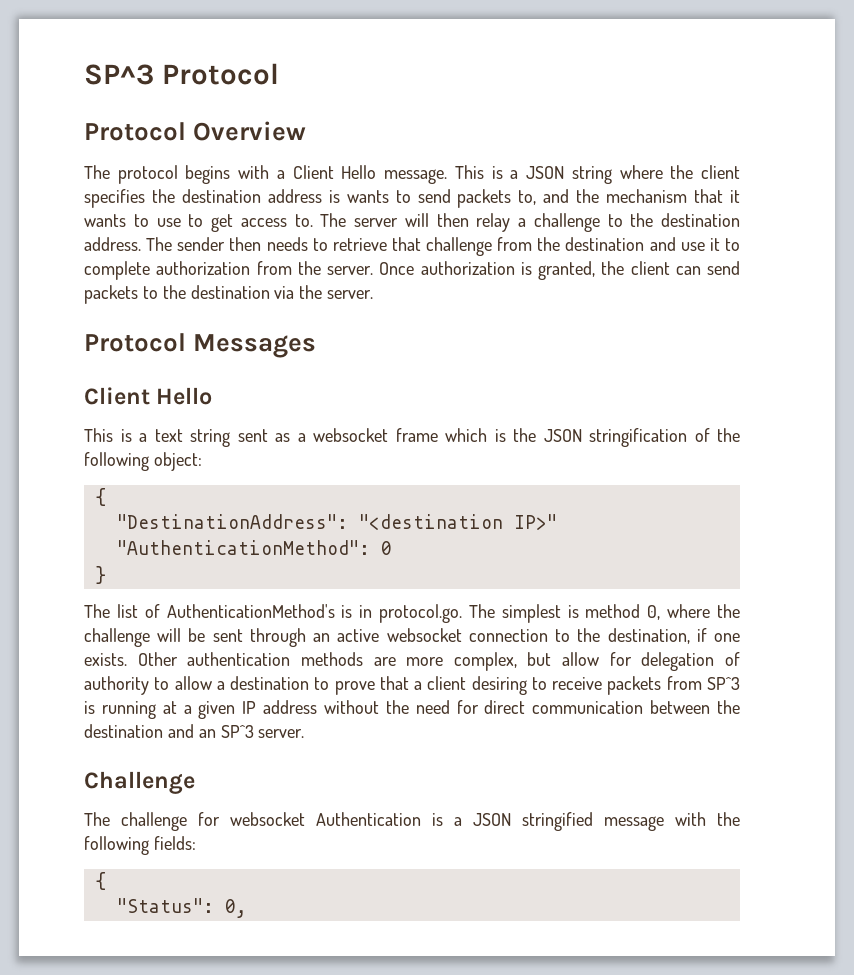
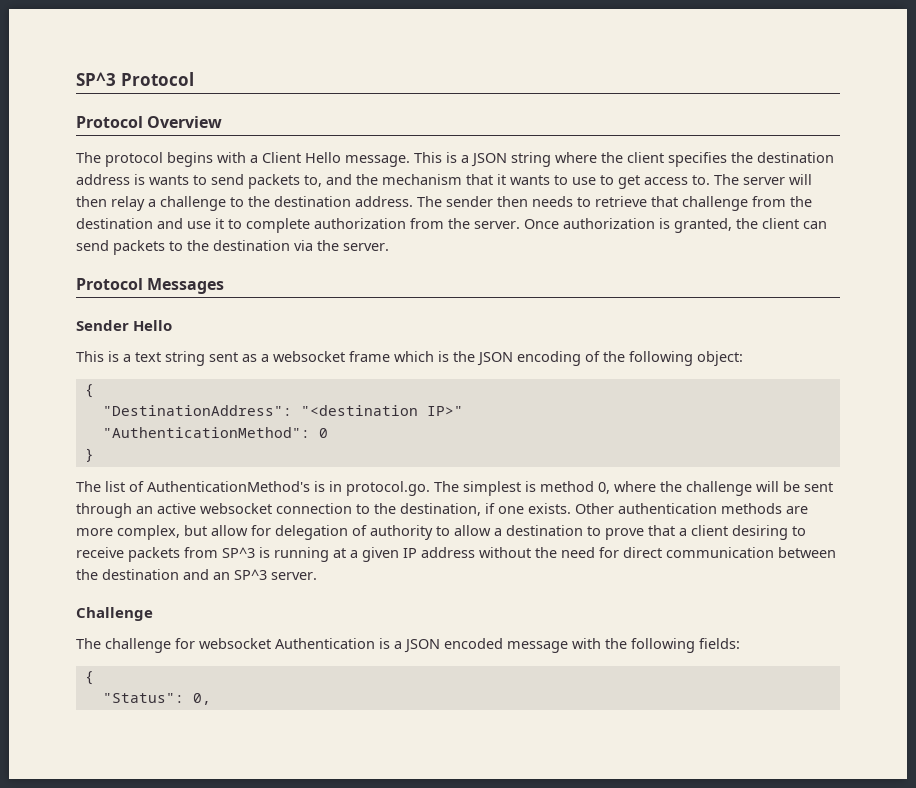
  Protocol Messages
- Client Hello
+ Sender Hello
- This is a text string sent as a websocket frame which is the JSON stringification of the following object:
+ This is a text string sent as a websocket frame which is the JSON encoding of the following object:
- The challenge for websocket Authentication is a JSON stringified message with the following fields:
+ The challenge for websocket Authentication is a JSON encoded message with the following fields:

